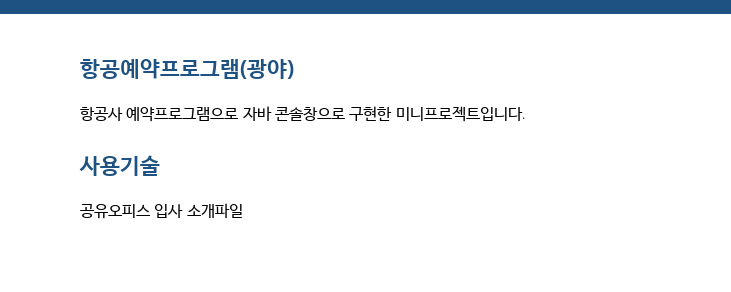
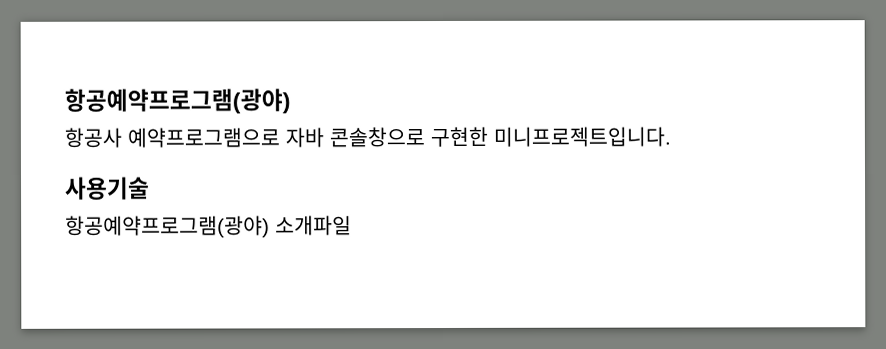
- 공유오피스 입사 소개파일
+ 항공예약프로그램(광야) 소개파일

